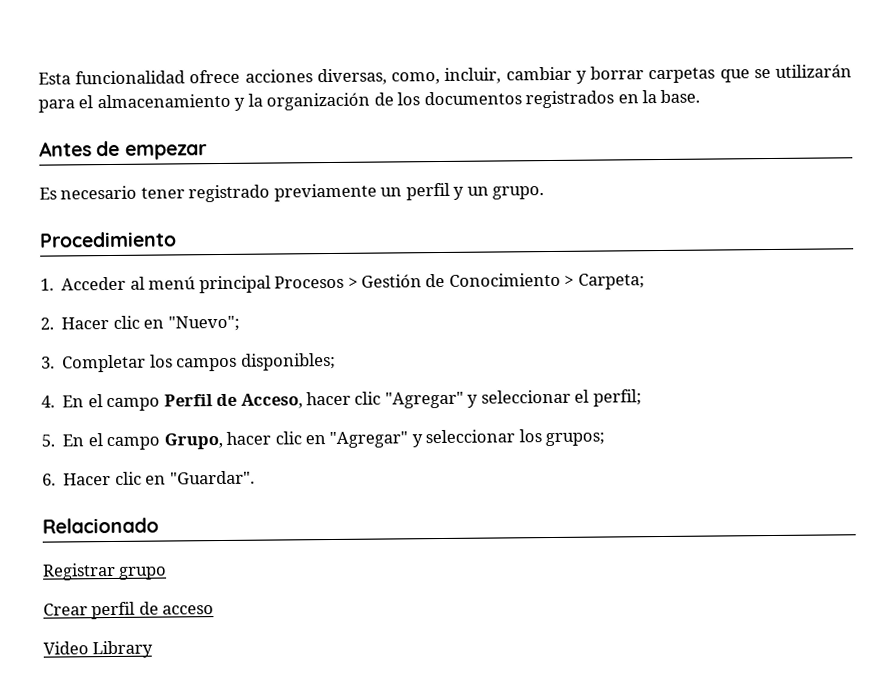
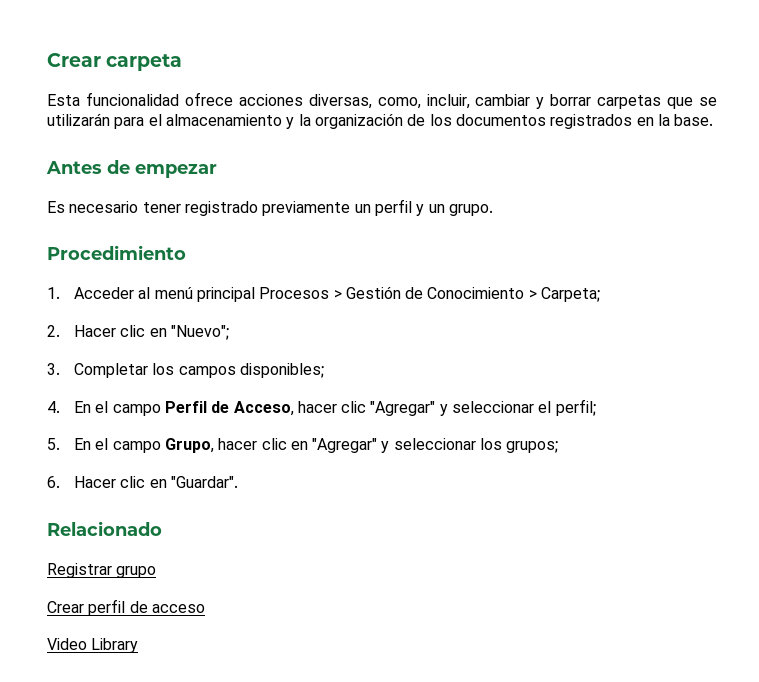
+ Crear carpeta

